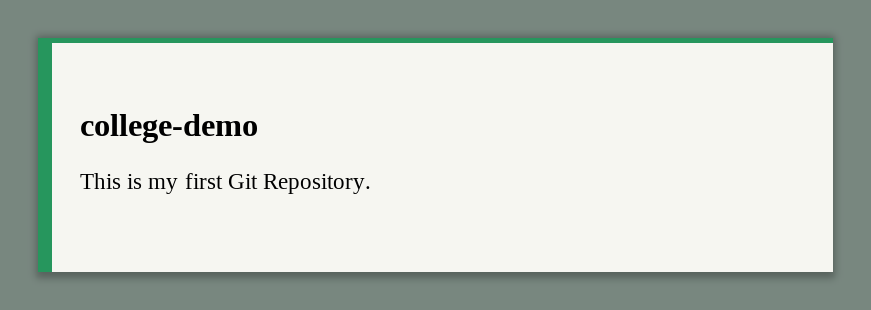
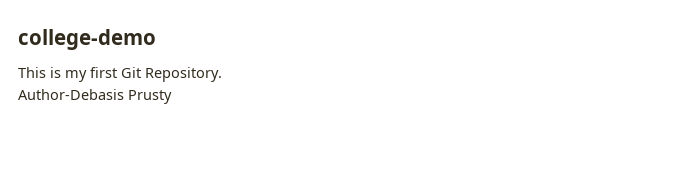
+ Author-Debasis Prusty

